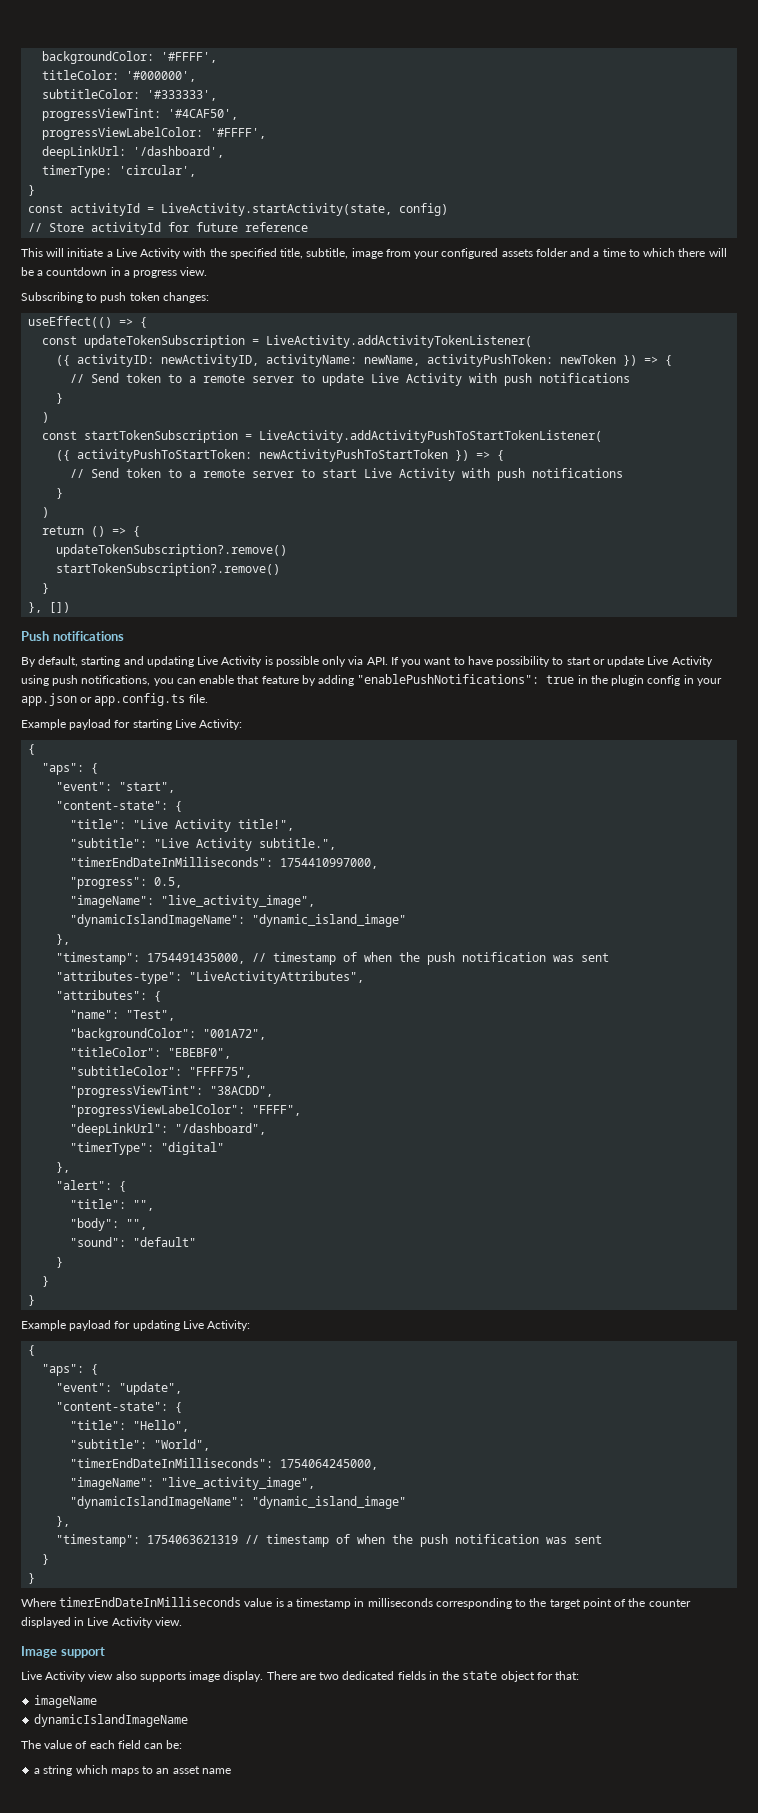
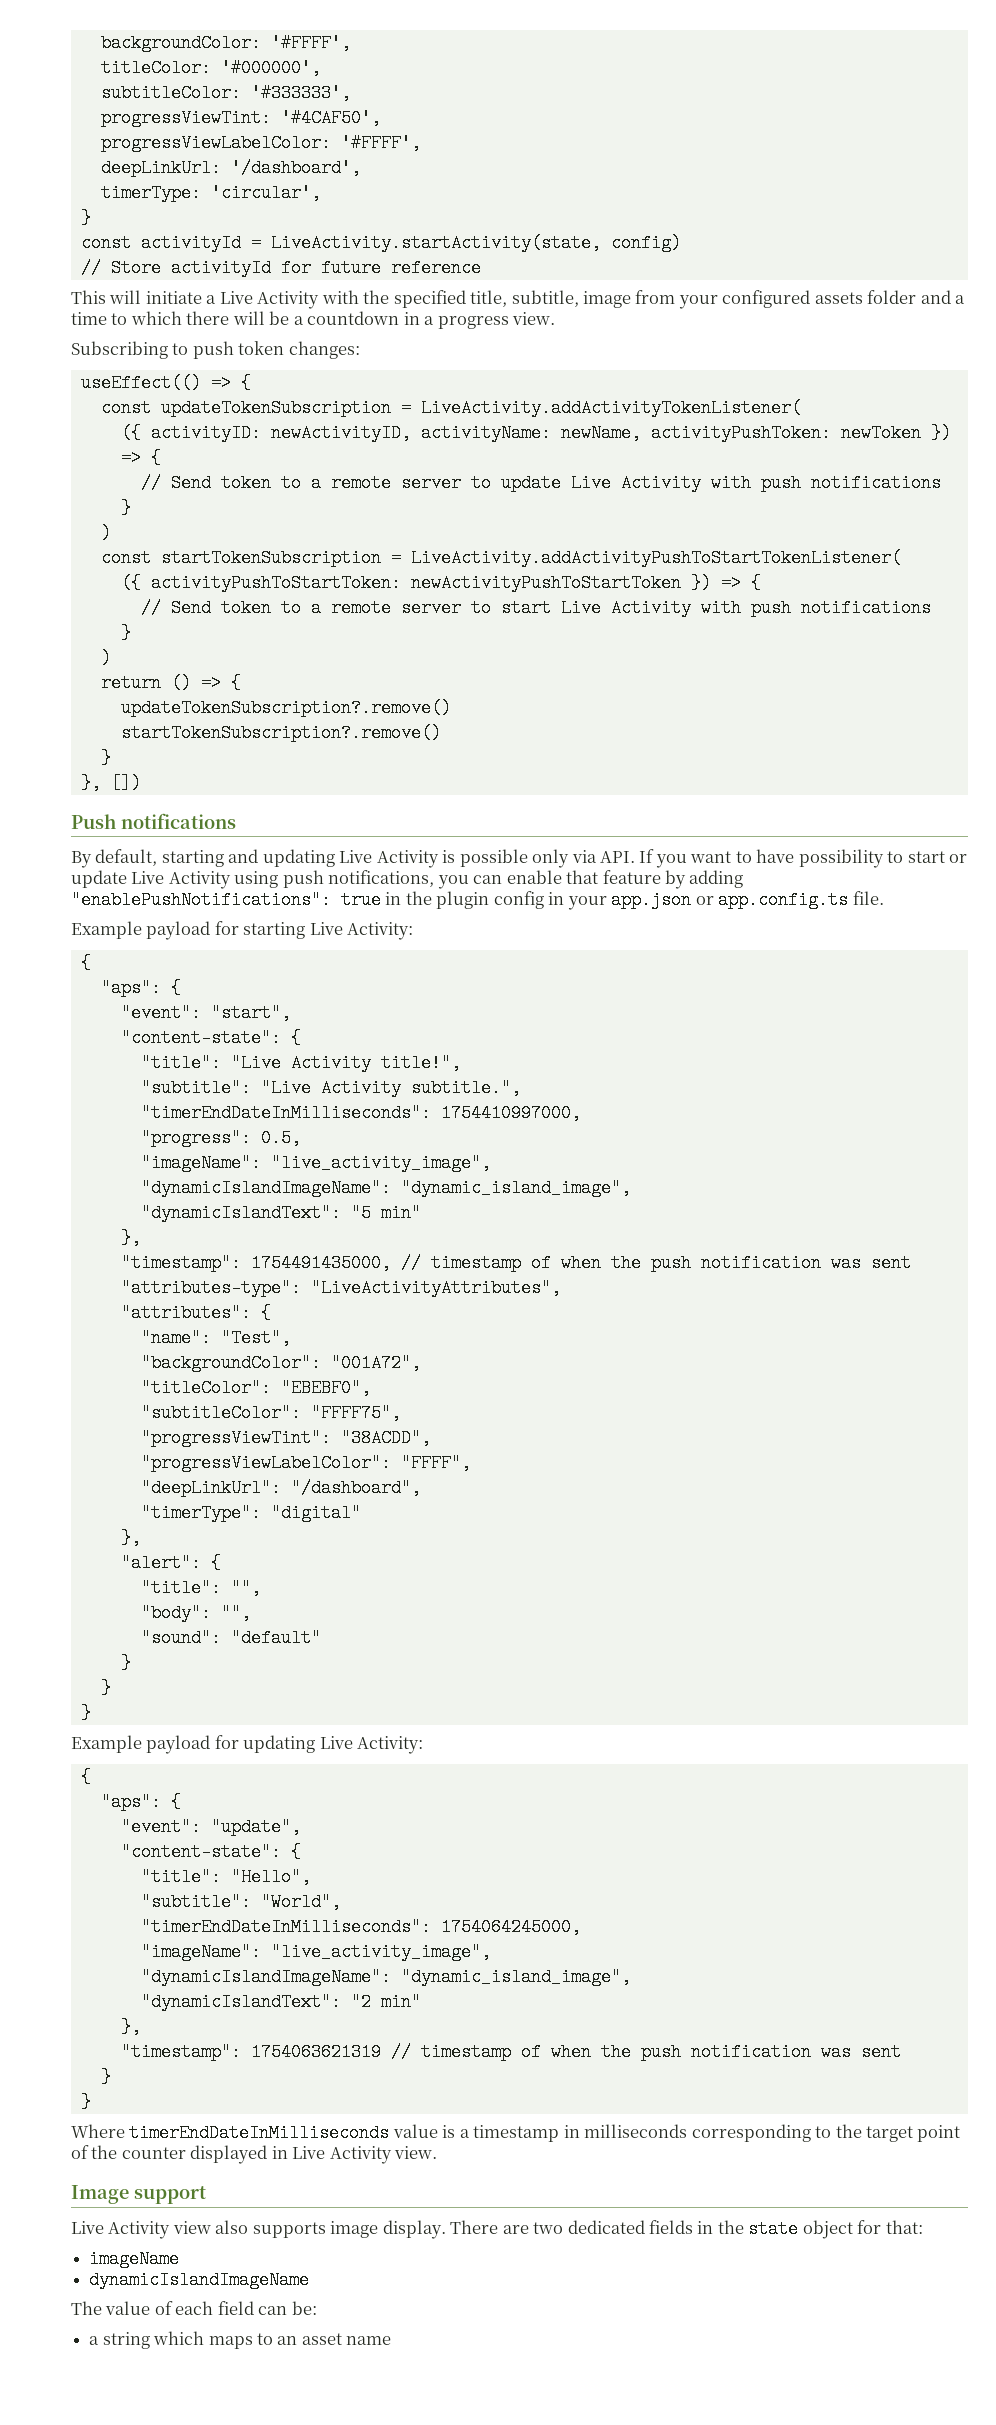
  "progress": 0.5,
  "imageName": "live_activity_image",
- "dynamicIslandImageName": "dynamic_island_image"
+ "dynamicIslandImageName": "dynamic_island_image",
+ "dynamicIslandText": "5 min"
  "timerEndDateInMilliseconds": 1754064245000,
  "imageName": "live_activity_image",
- "dynamicIslandImageName": "dynamic_island_image"
+ "dynamicIslandImageName": "dynamic_island_image",
+ "dynamicIslandText": "2 min"

